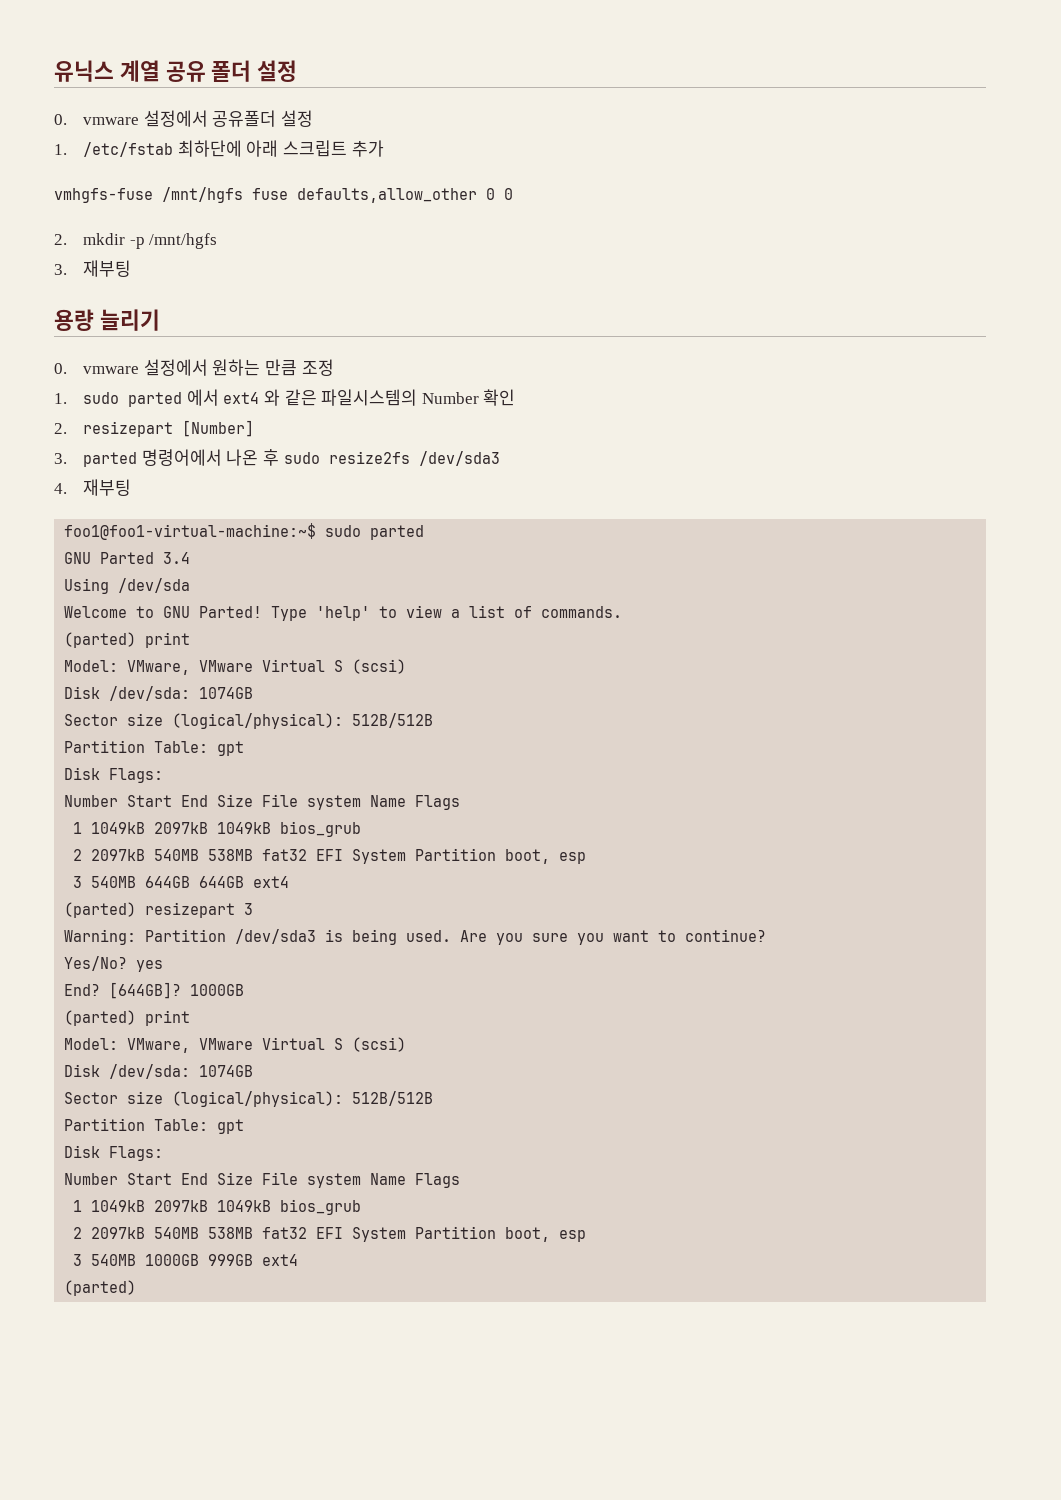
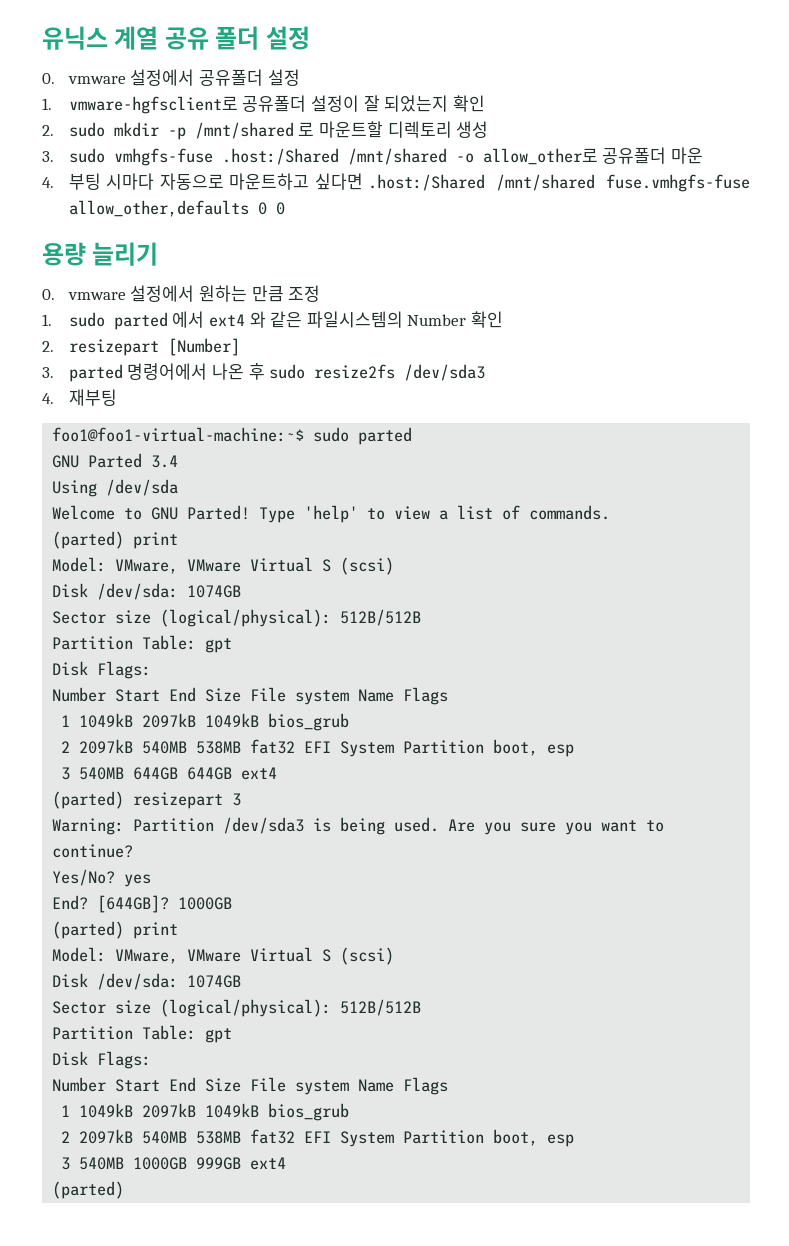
- 1. /etc/fstab 최하단에 아래 스크립트 추가
- vmhgfs-fuse /mnt/hgfs fuse defaults,allow_other 0 0
- 2. mkdir -p /mnt/hgfs
- 3. 재부팅
+ 1. vmware-hgfsclient로 공유폴더 설정이 잘 되었는지 확인
+ 2. sudo mkdir -p /mnt/shared 로 마운트할 디렉토리 생성
+ 3. sudo vmhgfs-fuse .host:/Shared /mnt/shared -o allow_other로 공유폴더 마운
+ 4. 부팅 시마다 자동으로 마운트하고 싶다면 .host:/Shared /mnt/shared fuse.vmhgfs-fuse allow_other,defaults 0 0

